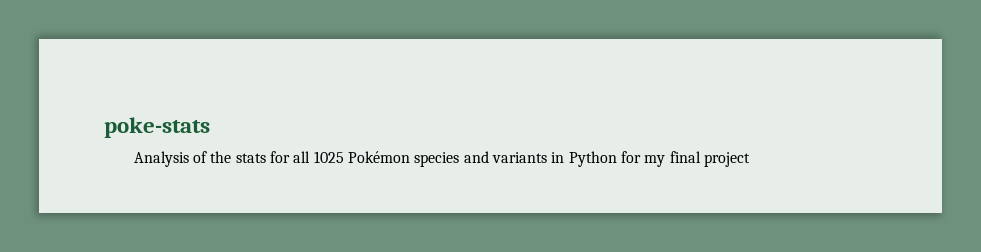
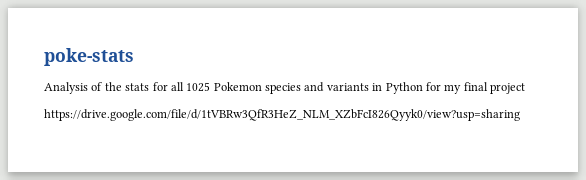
- Analysis of the stats for all 1025 Pokémon species and variants in Python for my final project
+ Analysis of the stats for all 1025 Pokemon species and variants in Python for my final project
+ https://drive.google.com/file/d/1tVBRw3QfR3HeZ_NLM_XZbFcI826Qyyk0/view?usp=sharing

